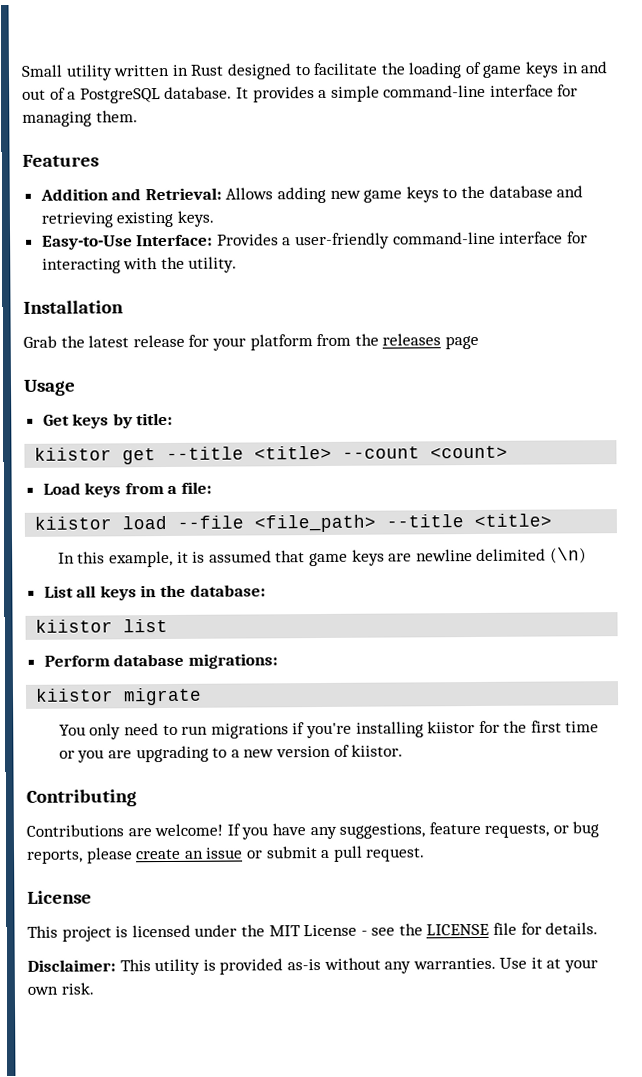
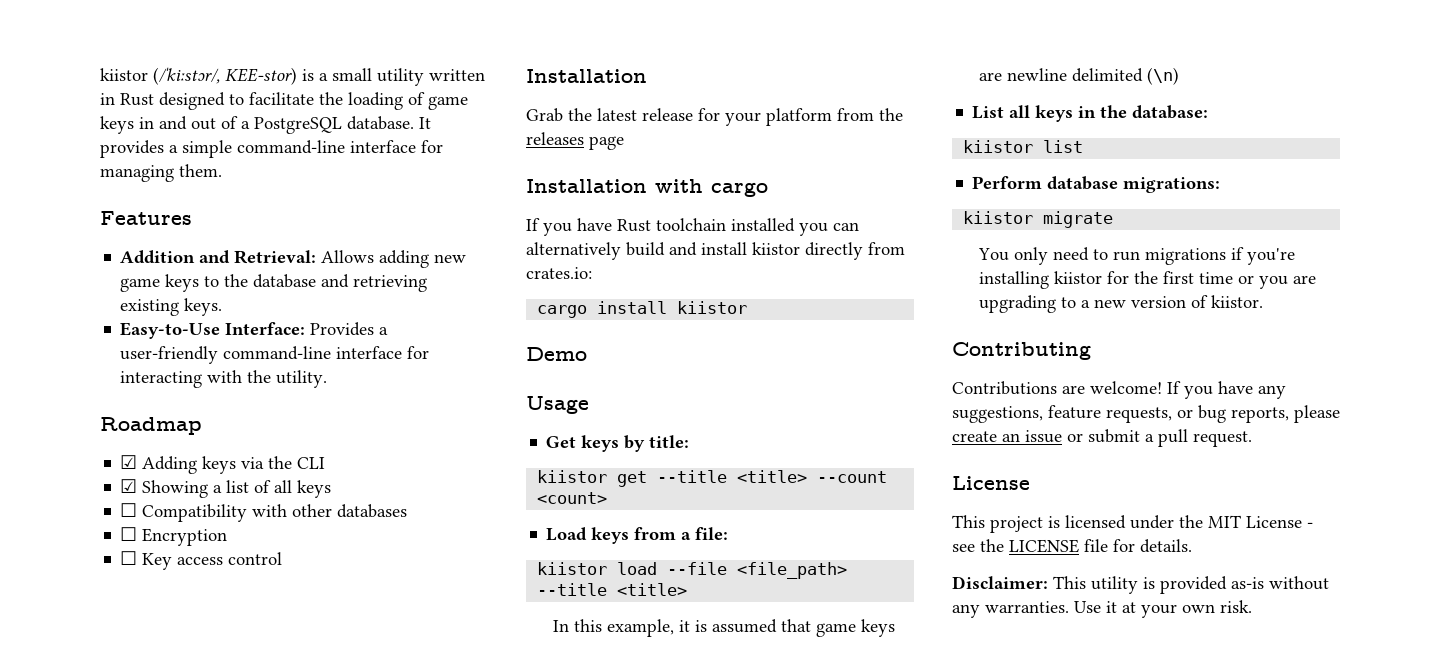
- Small utility written in Rust designed to facilitate the loading of game keys in and out of a PostgreSQL database.
+ kiistor (/ˈkiːstɔr/, KEE-stor) is a small utility written in Rust designed to facilitate the loading of game keys in and out of a PostgreSQL database.
+ Roadmap
+ ☑ Adding keys via the CLI
+ ☑ Showing a list of all keys
+ ☐ Compatibility with other databases
+ ☐ Encryption
+ ☐ Key access control
+ Installation with cargo
+ If you have Rust toolchain installed you can alternatively build and install kiistor directly from crates.io:
+ cargo install kiistor
+ Demo

